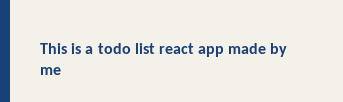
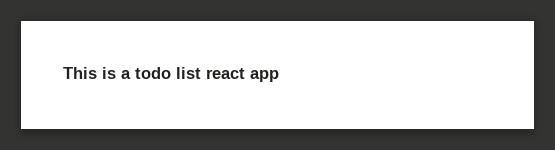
- This is a todo list react app made by me
+ This is a todo list react app

